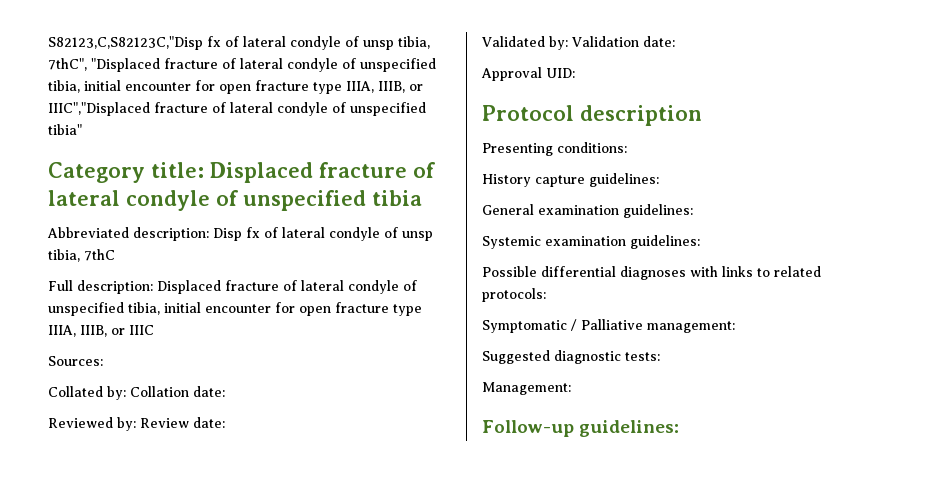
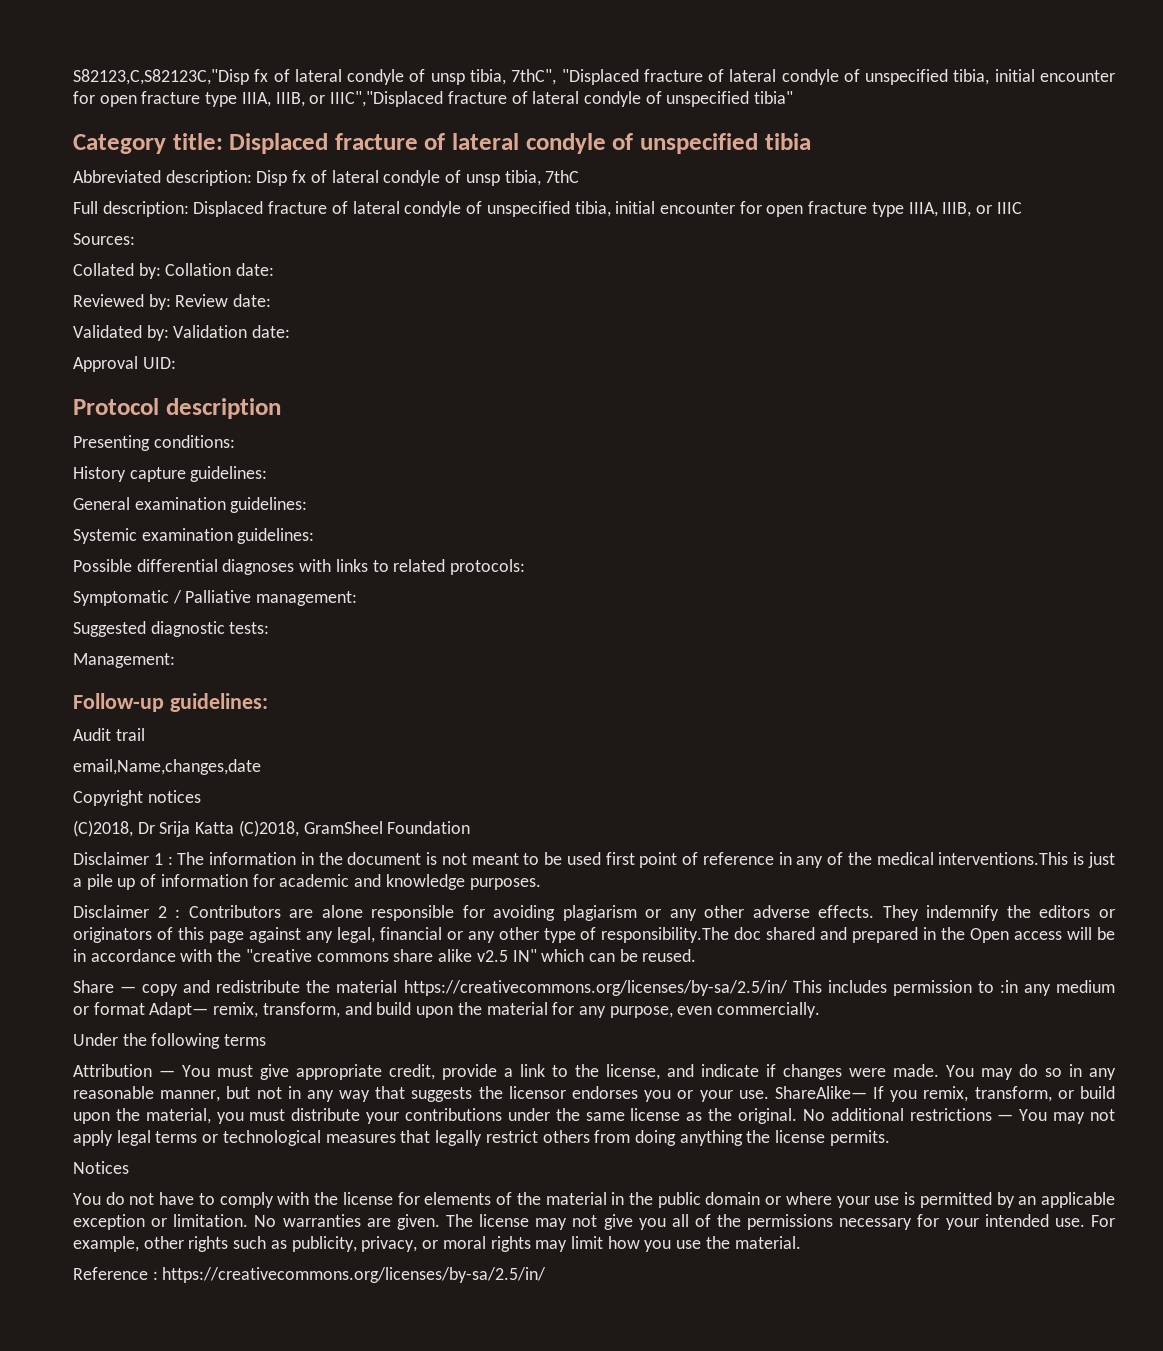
+ Audit trail
+ email,Name,changes,date
+ Copyright notices
+ (C)2018, Dr Srija Katta (C)2018, GramSheel Foundation
+ Disclaimer 1 : The information in the document is not meant to be used first point of reference in any of the medical interventions.This is just a pile up of information for academic and knowledge purposes.
+ Disclaimer 2 : Contributors are alone responsible for avoiding plagiarism or any other adverse effects. They indemnify the editors or originators of this page against any legal, financial or any other type of responsibility.The doc shared and prepared in the Open access will be in accordance with the "creative commons share alike v2.5 IN" which can be reused.
+ Share — copy and redistribute the material https://creativecommons.org/licenses/by-sa/2.5/in/ This includes permission to :in any medium or format Adapt— remix, transform, and build upon the material for any purpose, even commercially.
+ Under the following terms
+ Attribution — You must give appropriate credit, provide a link to the license, and indicate if changes were made. You may do so in any reasonable manner, but not in any way that suggests the licensor endorses you or your use. ShareAlike— If you remix, transform, or build upon the material, you must distribute your contributions under the same license as the original. No additional restrictions — You may not apply legal terms or technological measures that legally restrict others from doing anything the license permits.
+ Notices
+ You do not have to comply with the license for elements of the material in the public domain or where your use is permitted by an applicable exception or limitation. No warranties are given. The license may not give you all of the permissions necessary for your intended use. For example, other rights such as publicity, privacy, or moral rights may limit how you use the material.
+ Reference : https://creativecommons.org/licenses/by-sa/2.5/in/

